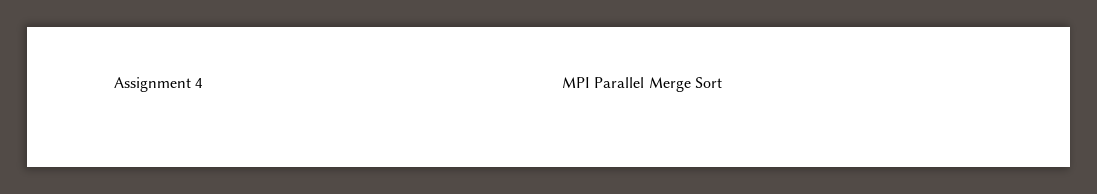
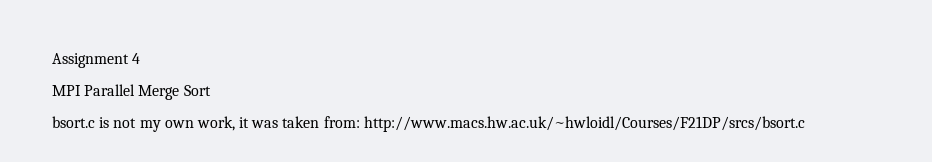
+ bsort.c is not my own work, it was taken from: http://www.macs.hw.ac.uk/~hwloidl/Courses/F21DP/srcs/bsort.c

